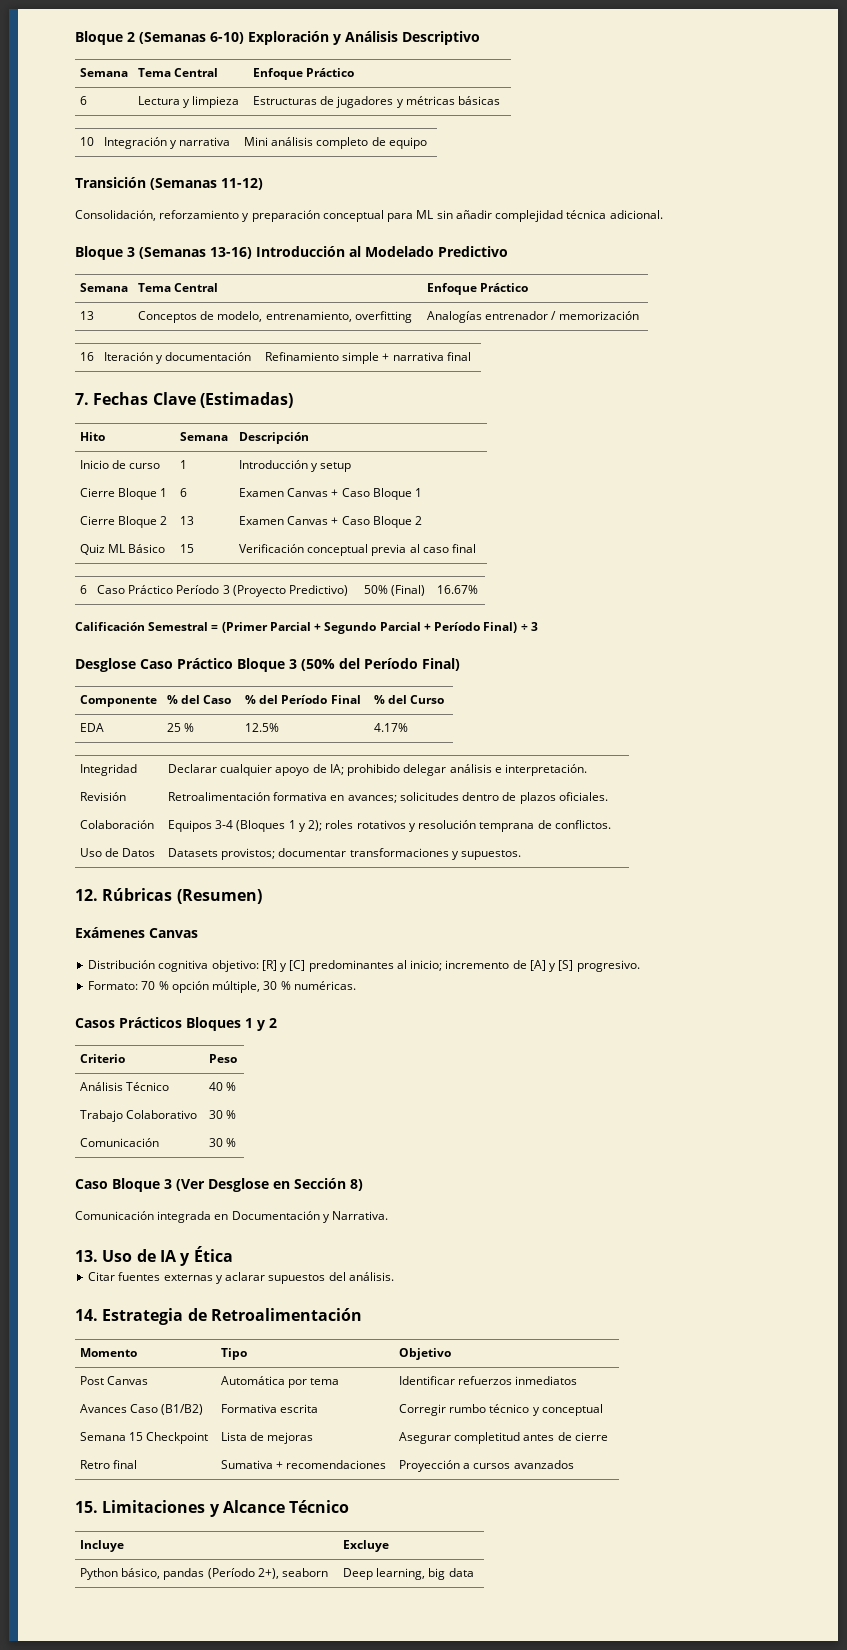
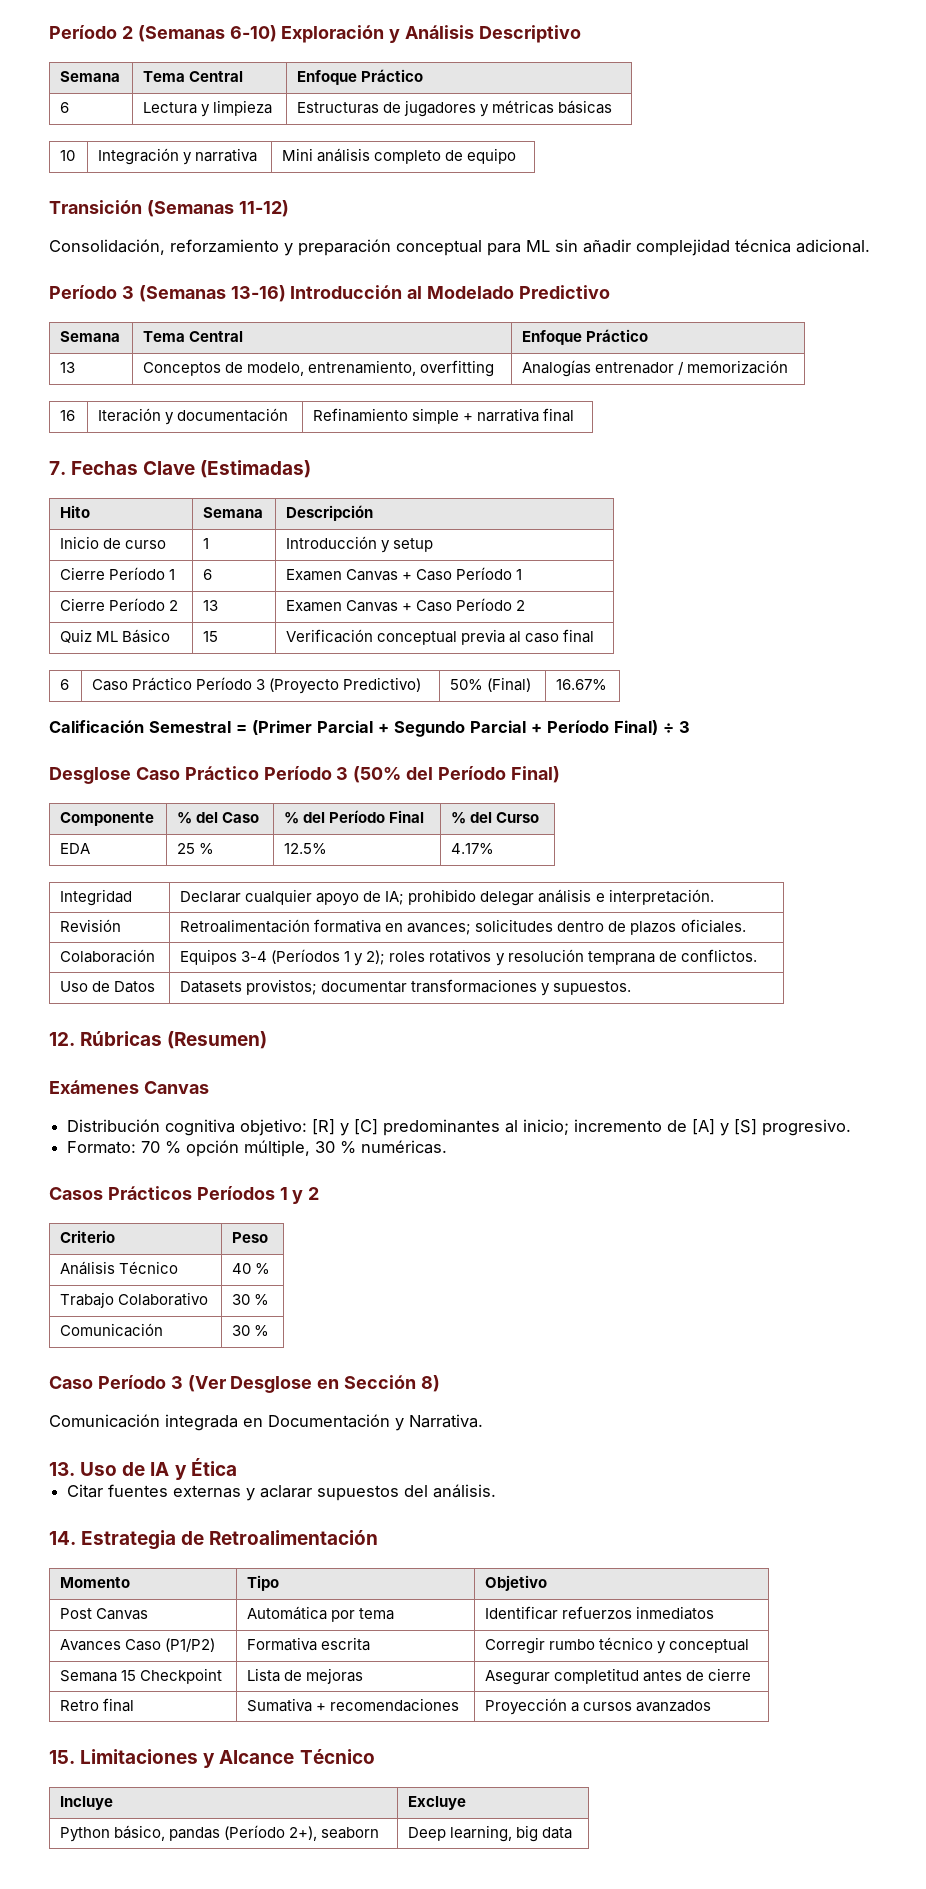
- Bloque 2 (Semanas 6-10) Exploración y Análisis Descriptivo
+ Período 2 (Semanas 6-10) Exploración y Análisis Descriptivo
- Bloque 3 (Semanas 13-16) Introducción al Modelado Predictivo
+ Período 3 (Semanas 13-16) Introducción al Modelado Predictivo
- Cierre Bloque 1 | 6 | Examen Canvas + Caso Bloque 1
+ Cierre Período 1 | 6 | Examen Canvas + Caso Período 1
- Cierre Bloque 2 | 13 | Examen Canvas + Caso Bloque 2
+ Cierre Período 2 | 13 | Examen Canvas + Caso Período 2
- Desglose Caso Práctico Bloque 3 (50% del Período Final)
+ Desglose Caso Práctico Período 3 (50% del Período Final)
- Colaboración | Equipos 3-4 (Bloques 1 y 2); roles rotativos y resolución temprana de conflictos.
+ Colaboración | Equipos 3-4 (Períodos 1 y 2); roles rotativos y resolución temprana de conflictos.
- Casos Prácticos Bloques 1 y 2
+ Casos Prácticos Períodos 1 y 2
- Caso Bloque 3 (Ver Desglose en Sección 8)
+ Caso Período 3 (Ver Desglose en Sección 8)
- Avances Caso (B1/B2) | Formativa escrita | Corregir rumbo técnico y conceptual
+ Avances Caso (P1/P2) | Formativa escrita | Corregir rumbo técnico y conceptual

